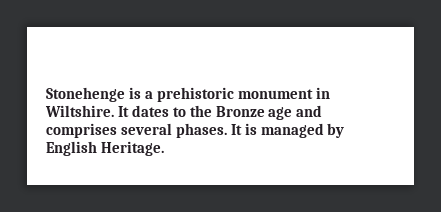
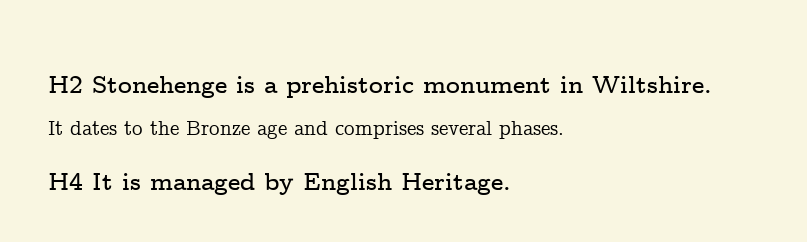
- Stonehenge is a prehistoric monument in Wiltshire. It dates to the Bronze age and comprises several phases. It is managed by English Heritage.
+ H2 Stonehenge is a prehistoric monument in Wiltshire.
+ It dates to the Bronze age and comprises several phases.
+ H4 It is managed by English Heritage.

